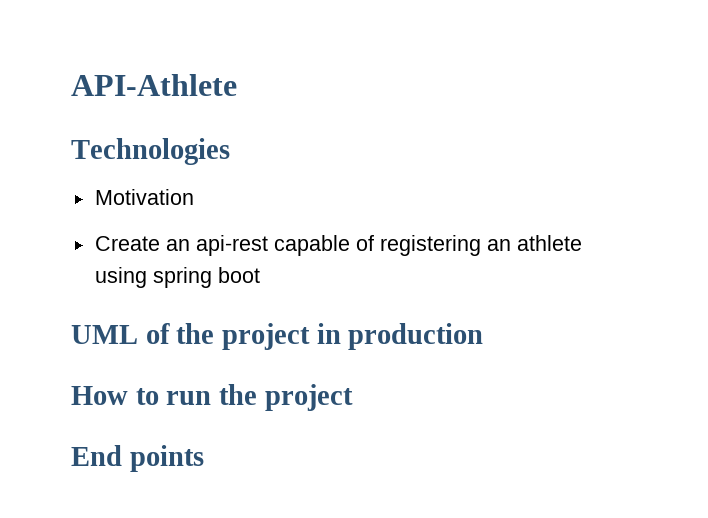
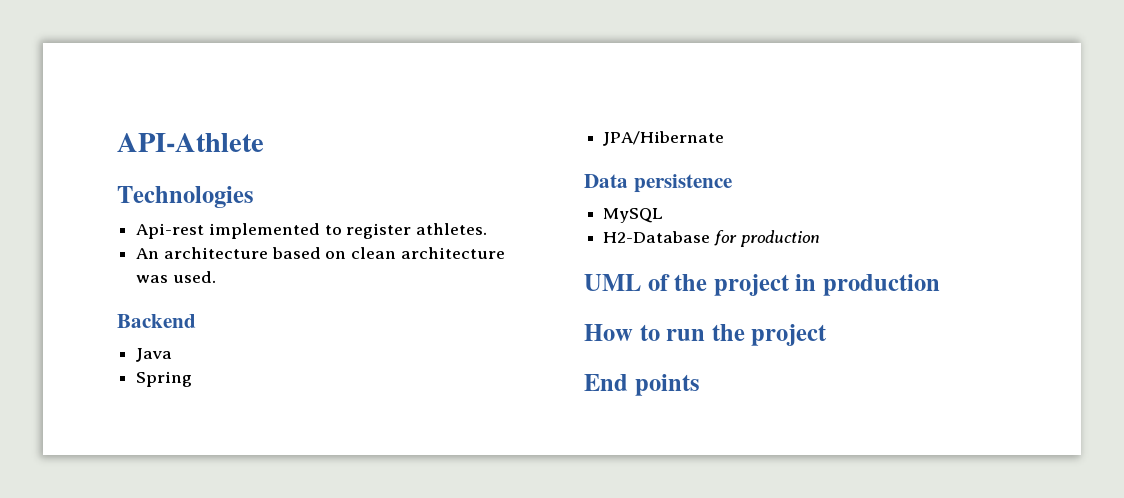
- Motivation
- Create an api-rest capable of registering an athlete using spring boot
+ Api-rest implemented to register athletes.
+ An architecture based on clean architecture was used.
+ Backend
+ Java
+ Spring
+ JPA/Hibernate
+ Data persistence
+ MySQL
+ H2-Database for production

